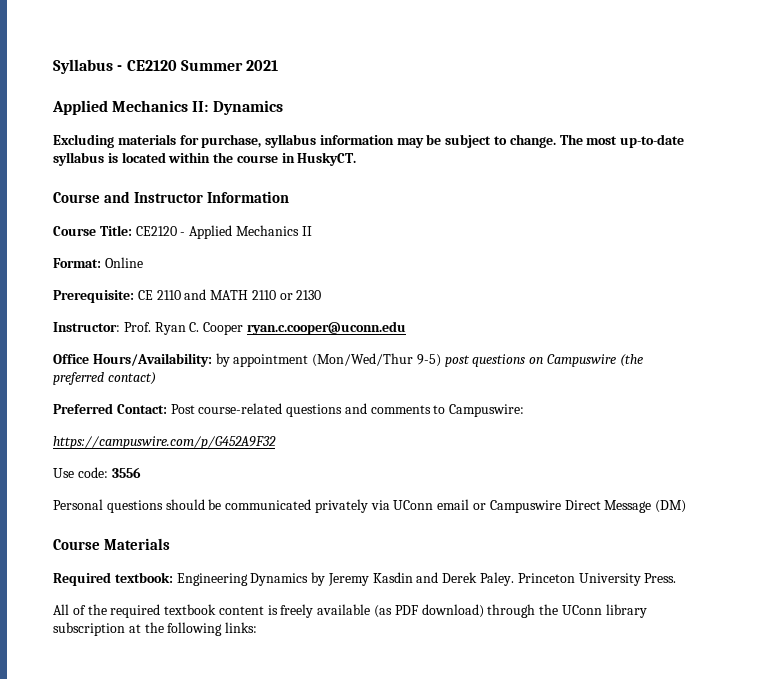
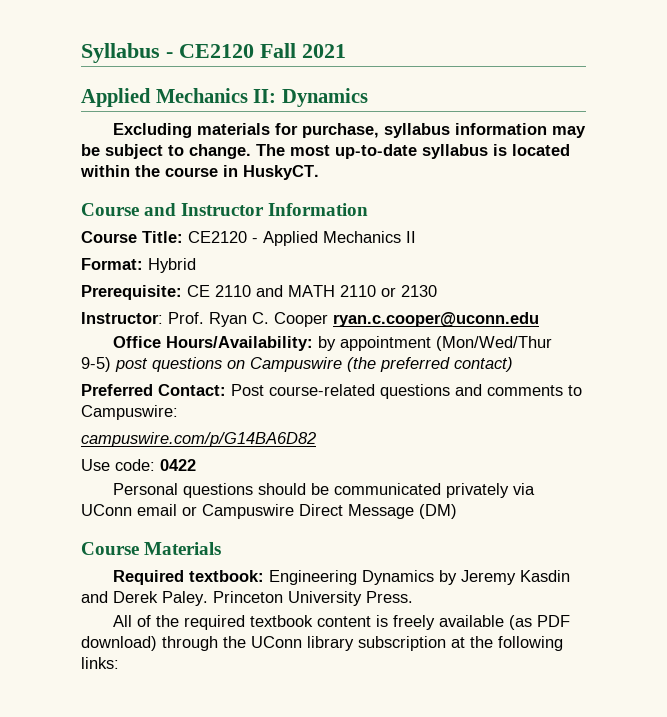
- Syllabus - CE2120 Summer 2021
+ Syllabus - CE2120 Fall 2021
- Format: Online
+ Format: Hybrid
- https://campuswire.com/p/G452A9F32
+ campuswire.com/p/G14BA6D82
- Use code: 3556
+ Use code: 0422

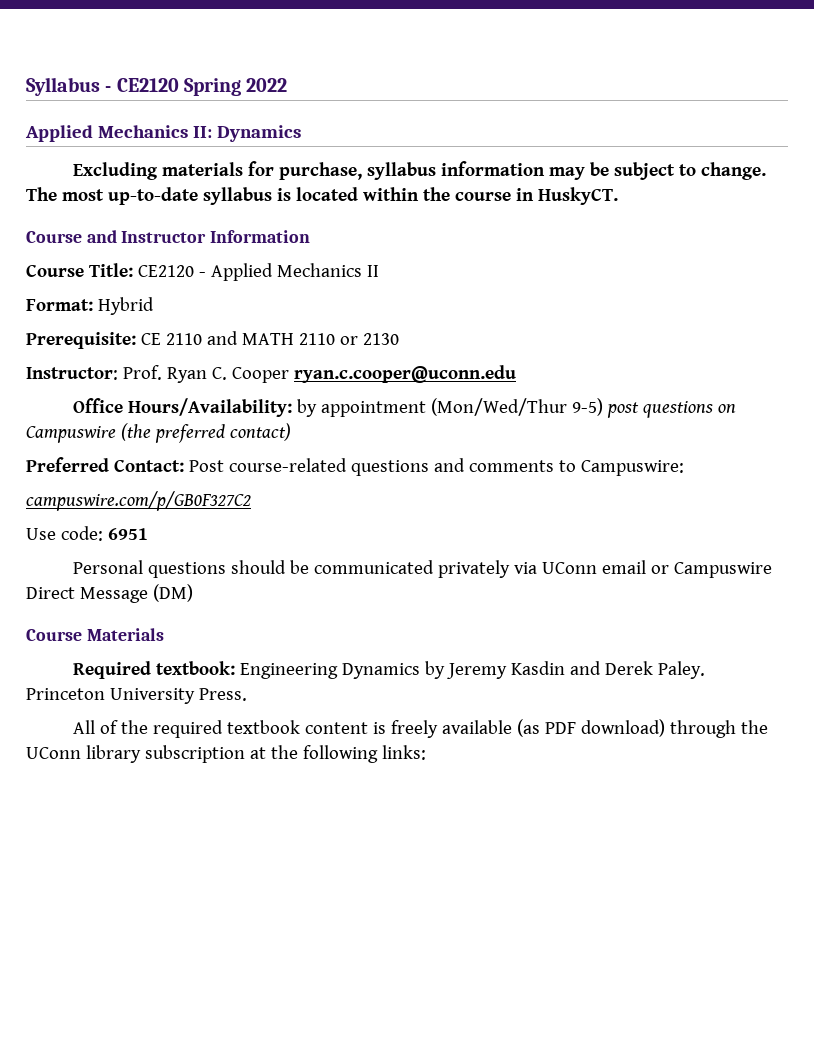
- Syllabus - CE2120 Fall 2021
+ Syllabus - CE2120 Spring 2022
- campuswire.com/p/G14BA6D82
+ campuswire.com/p/GB0F327C2
- Use code: 0422
+ Use code: 6951

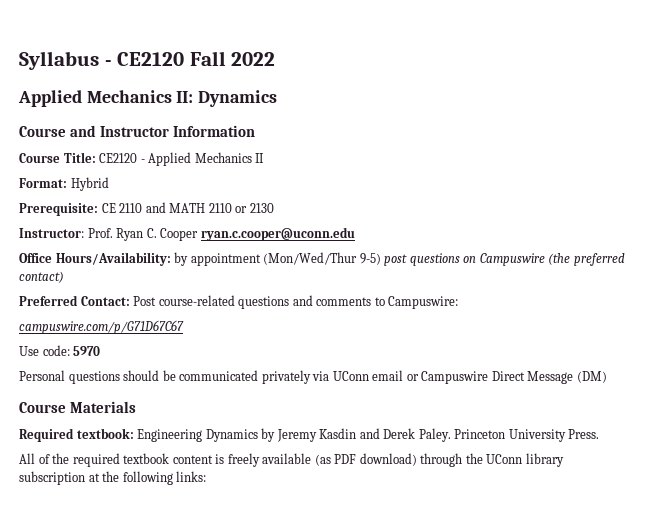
- Syllabus - CE2120 Spring 2022
+ Syllabus - CE2120 Fall 2022
- Excluding materials for purchase, syllabus information may be subject to change. The most up-to-date syllabus is located within the course in HuskyCT.
- campuswire.com/p/GB0F327C2
+ campuswire.com/p/G71D67C67
- Use code: 6951
+ Use code: 5970

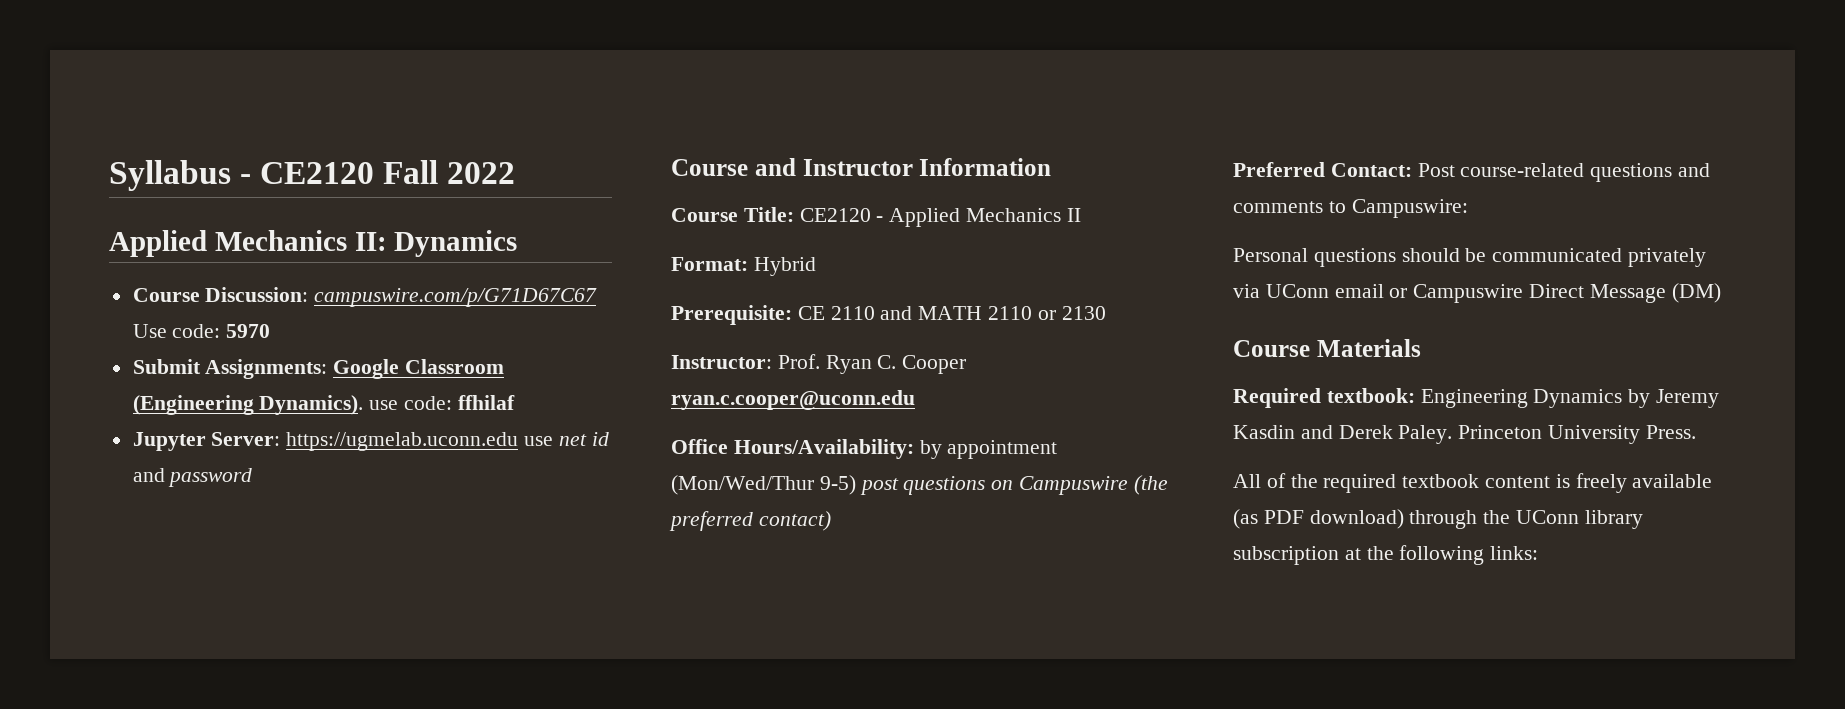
+ Course Discussion: campuswire.com/p/G71D67C67 Use code: 5970
+ Submit Assignments: Google Classroom (Engineering Dynamics). use code: ffhilaf
+ Jupyter Server: https://ugmelab.uconn.edu use net id and password
- campuswire.com/p/G71D67C67
- Use code: 5970

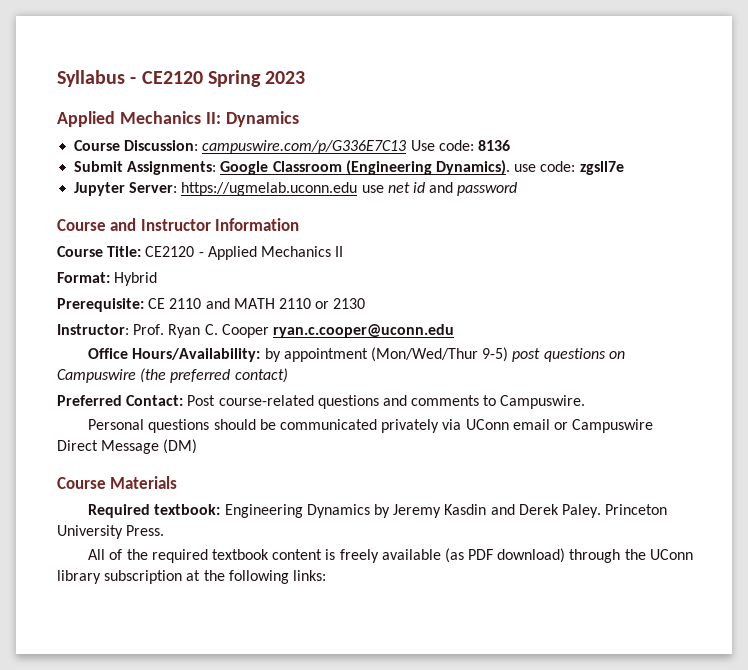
- Syllabus - CE2120 Fall 2022
+ Syllabus - CE2120 Spring 2023
- Course Discussion: campuswire.com/p/G71D67C67 Use code: 5970
+ Course Discussion: campuswire.com/p/G336E7C13 Use code: 8136
- Submit Assignments: Google Classroom (Engineering Dynamics). use code: ffhilaf
+ Submit Assignments: Google Classroom (Engineering Dynamics). use code: zgsll7e
- Preferred Contact: Post course-related questions and comments to Campuswire:
+ Preferred Contact: Post course-related questions and comments to Campuswire.

